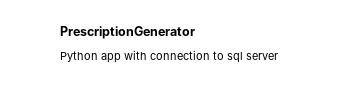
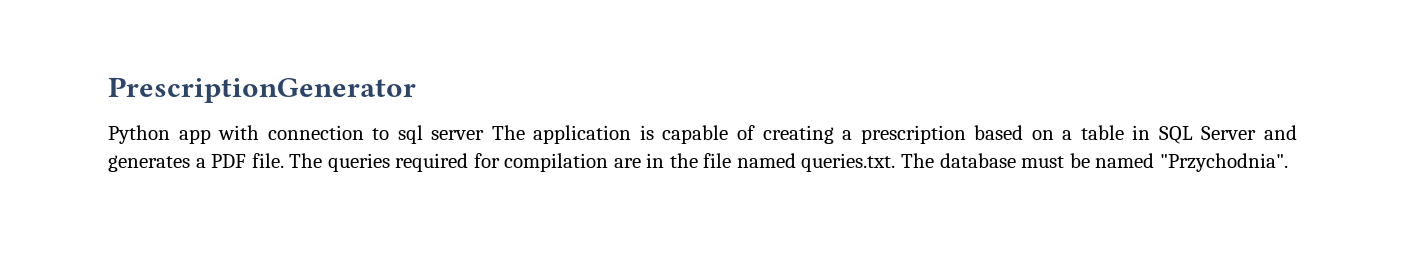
- Python app with connection to sql server
+ Python app with connection to sql server The application is capable of creating a prescription based on a table in SQL Server and generates a PDF file. The queries required for compilation are in the file named queries.txt. The database must be named "Przychodnia".

